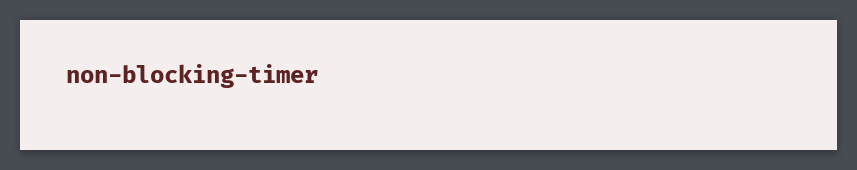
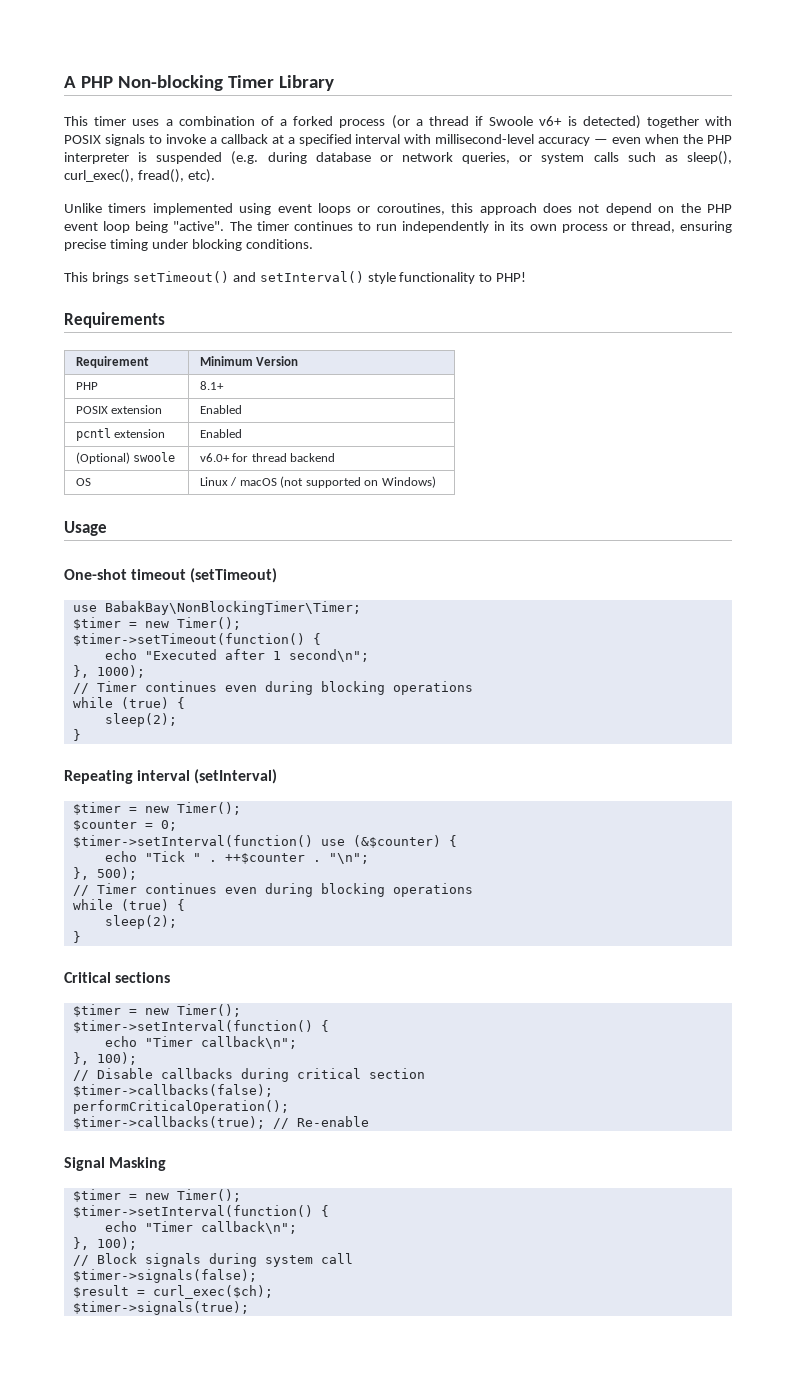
- non-blocking-timer
+ A PHP Non-blocking Timer Library
+ This timer uses a combination of a forked process (or a thread if Swoole v6+ is detected) together with POSIX signals to invoke a callback at a specified interval with millisecond-level accuracy — even when the PHP interpreter is suspended (e.g. during database or network queries, or system calls such as sleep(), curl_exec(), fread(), etc).
+ Unlike timers implemented using event loops or coroutines, this approach does not depend on the PHP event loop being "active". The timer continues to run independently in its own process or thread, ensuring precise timing under blocking conditions.
+ This brings setTimeout() and setInterval() style functionality to PHP!
+ Requirements
+ Requirement | Minimum Version
+ PHP | 8.1+
+ POSIX extension | Enabled
+ pcntl extension | Enabled
+ (Optional) swoole | v6.0+ for thread backend
+ OS | Linux / macOS (not supported on Windows)
+ Usage
+ One-shot timeout (setTimeout)
+ use BabakBay\NonBlockingTimer\Timer;
+ $timer = new Timer();
+ $timer->setTimeout(function() {
+ echo "Executed after 1 second\n";
+ }, 1000);
+ // Timer continues even during blocking operations
+ while (true) {
+ sleep(2);
+ }
+ Repeating interval (setInterval)
+ $timer = new Timer();
+ $counter = 0;
+ $timer->setInterval(function() use (&$counter) {
+ echo "Tick " . ++$counter . "\n";
+ }, 500);
+ // Timer continues even during blocking operations
+ while (true) {
+ sleep(2);
+ }
+ Critical sections
+ $timer = new Timer();
+ $timer->setInterval(function() {
+ echo "Timer callback\n";
+ }, 100);
+ // Disable callbacks during critical section
+ $timer->callbacks(false);
+ performCriticalOperation();
+ $timer->callbacks(true); // Re-enable
+ Signal Masking
+ $timer = new Timer();
+ $timer->setInterval(function() {
+ echo "Timer callback\n";
+ }, 100);
+ // Block signals during system call
+ $timer->signals(false);
+ $result = curl_exec($ch);
+ $timer->signals(true);

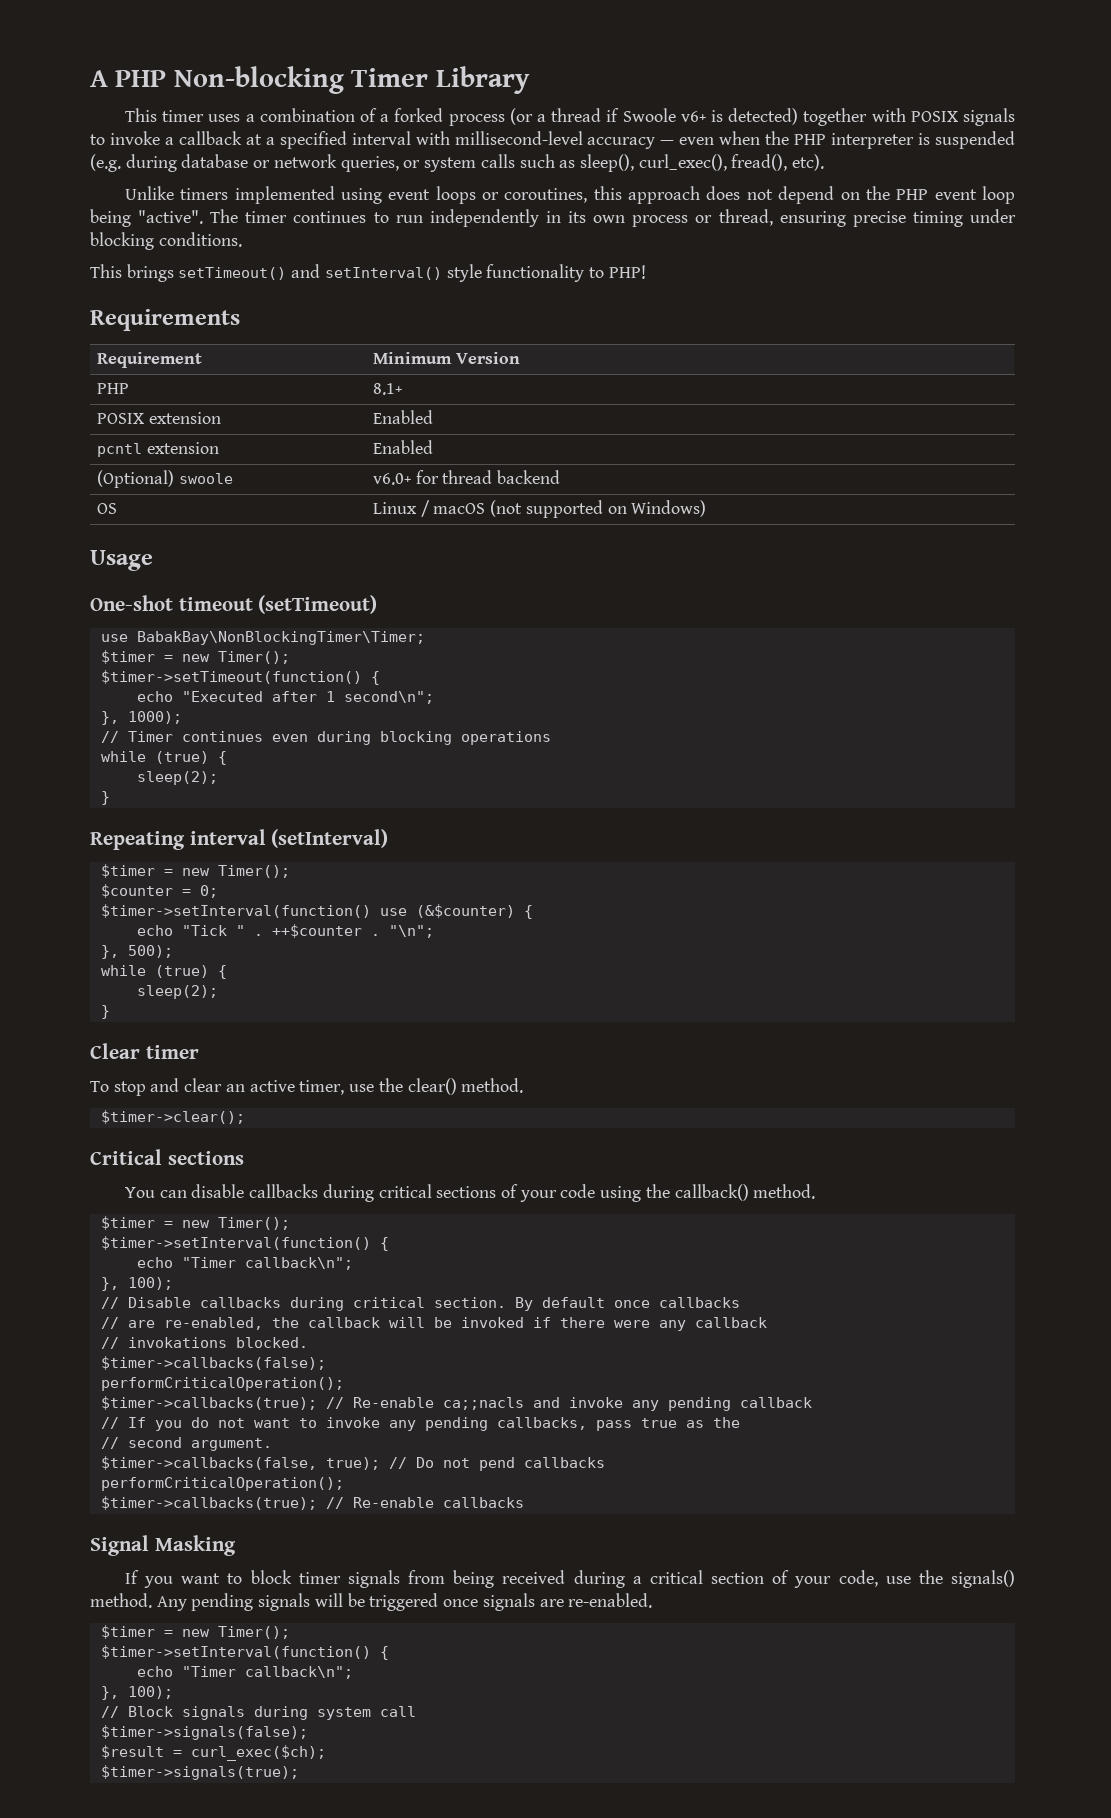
  }, 500);
- // Timer continues even during blocking operations
  while (true) {
  sleep(2);
  }
+ Clear timer
+ To stop and clear an active timer, use the clear() method.
+ $timer->clear();
  Critical sections
+ You can disable callbacks during critical sections of your code using the callback() method.
- // Disable callbacks during critical section
+ // Disable callbacks during critical section. By default once callbacks
+ // are re-enabled, the callback will be invoked if there were any callback
+ // invokations blocked.
- $timer->callbacks(true); // Re-enable
+ $timer->callbacks(true); // Re-enable ca;;nacls and invoke any pending callback
+ // If you do not want to invoke any pending callbacks, pass true as the
+ // second argument.
+ $timer->callbacks(false, true); // Do not pend callbacks
+ performCriticalOperation();
+ $timer->callbacks(true); // Re-enable callbacks
  Signal Masking
+ If you want to block timer signals from being received during a critical section of your code, use the signals() method. Any pending signals will be triggered once signals are re-enabled.

